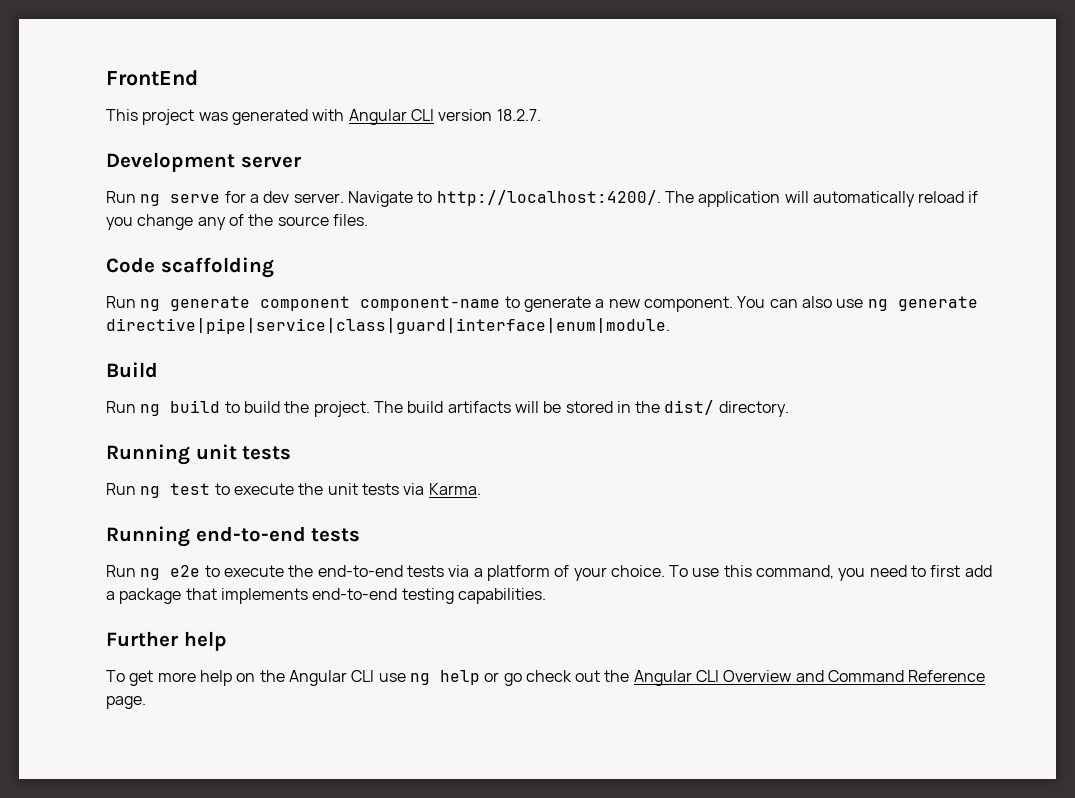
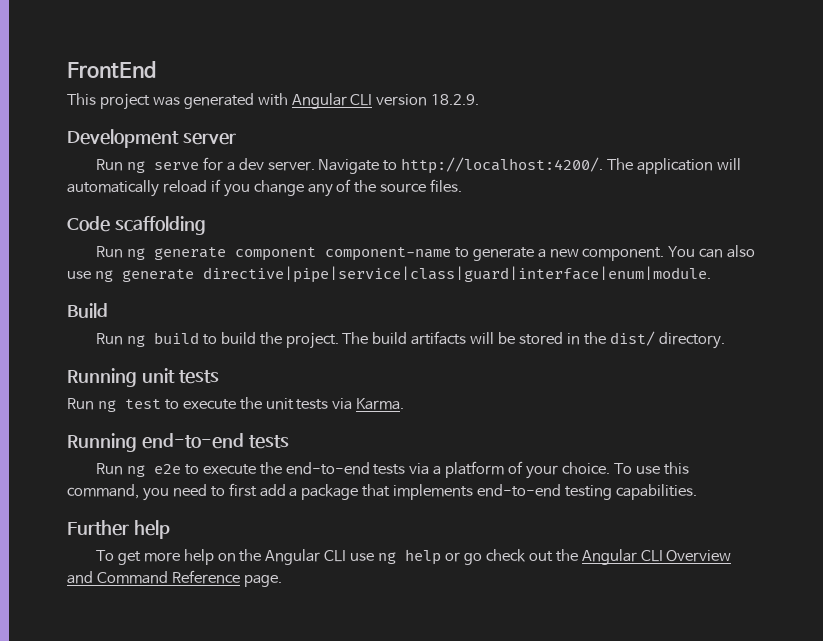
- This project was generated with Angular CLI version 18.2.7.
+ This project was generated with Angular CLI version 18.2.9.

